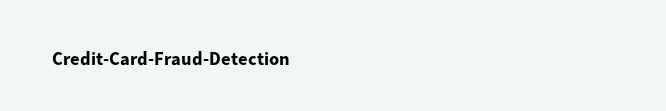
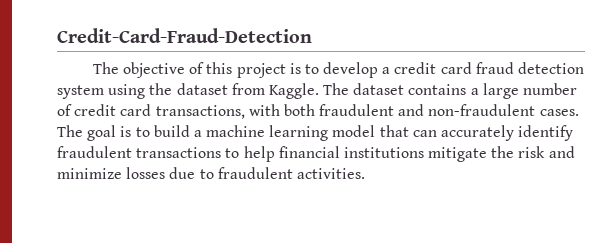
+ The objective of this project is to develop a credit card fraud detection system using the dataset from Kaggle. The dataset contains a large number of credit card transactions, with both fraudulent and non-fraudulent cases. The goal is to build a machine learning model that can accurately identify fraudulent transactions to help financial institutions mitigate the risk and minimize losses due to fraudulent activities.

